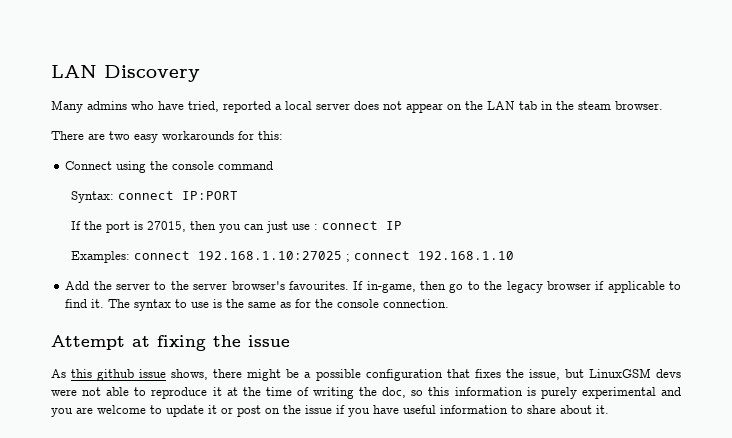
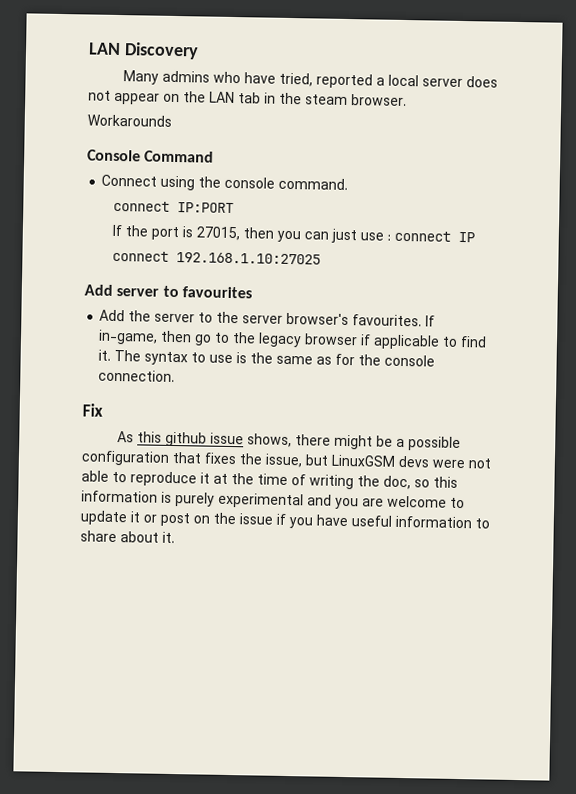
- There are two easy workarounds for this:
+ Workarounds
+ Console Command
- Connect using the console command
- Syntax: connect IP:PORT
+ Connect using the console command.
+ connect IP:PORT
- Examples: connect 192.168.1.10:27025 ; connect 192.168.1.10
+ connect 192.168.1.10:27025
+ Add server to favourites
- Attempt at fixing the issue
+ Fix

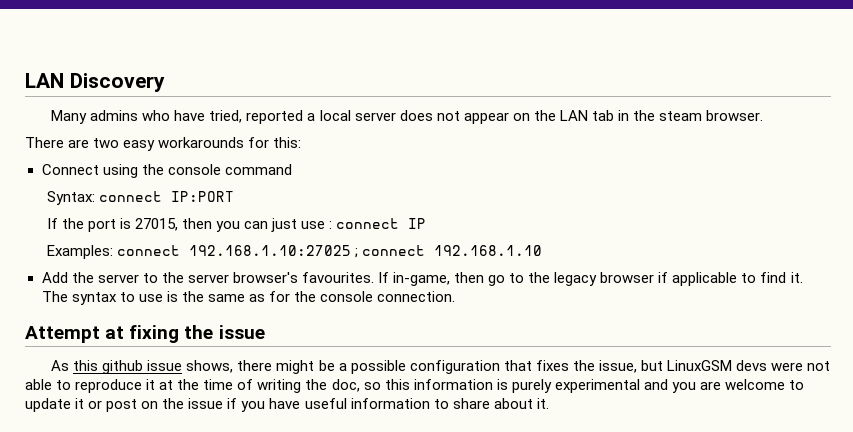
- Workarounds
- Console Command
+ There are two easy workarounds for this:
- Connect using the console command.
- connect IP:PORT
+ Connect using the console command
+ Syntax: connect IP:PORT
- connect 192.168.1.10:27025
- Add server to favourites
+ Examples: connect 192.168.1.10:27025 ; connect 192.168.1.10
- Fix
+ Attempt at fixing the issue

